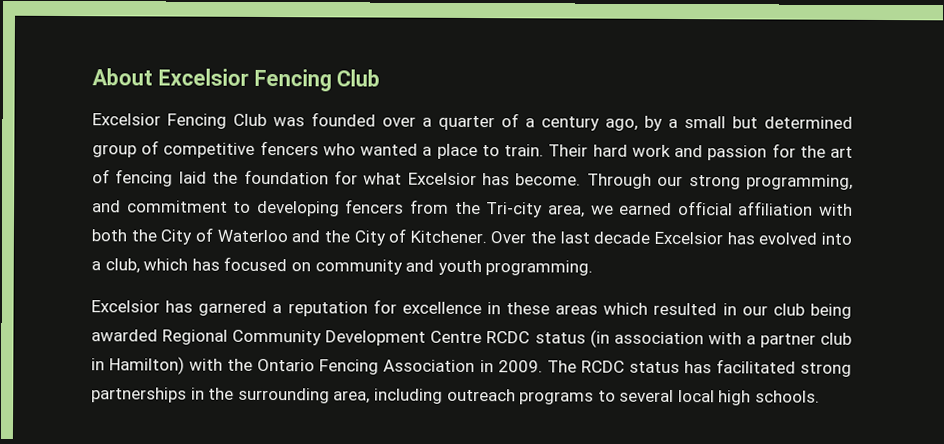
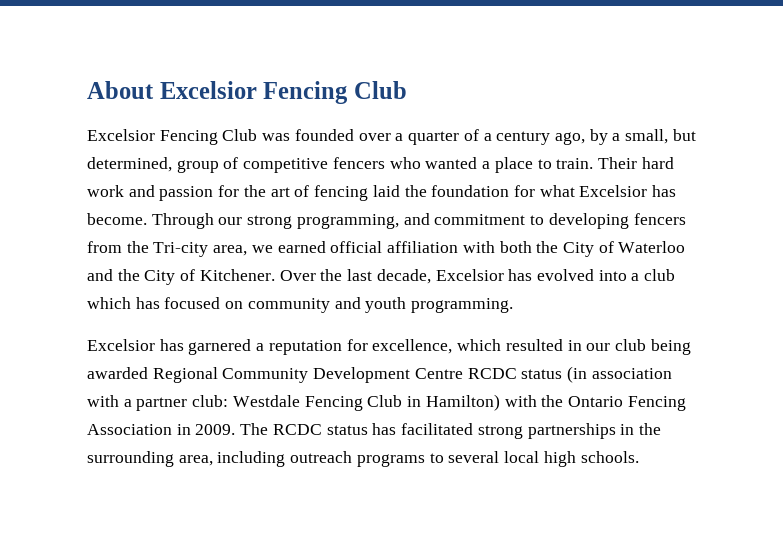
- Excelsior Fencing Club was founded over a quarter of a century ago, by a small but determined group of competitive fencers who wanted a place to train.
+ Excelsior Fencing Club was founded over a quarter of a century ago, by a small, but determined, group of competitive fencers who wanted a place to train.
- Over the last decade Excelsior has evolved into a club, which has focused on community and youth programming.
+ Over the last decade, Excelsior has evolved into a club which has focused on community and youth programming.
- Excelsior has garnered a reputation for excellence in these areas which resulted in our club being awarded Regional Community Development Centre RCDC status (in association with a partner club in Hamilton) with the Ontario Fencing Association in 2009.
+ Excelsior has garnered a reputation for excellence, which resulted in our club being awarded Regional Community Development Centre RCDC status (in association with a partner club: Westdale Fencing Club in Hamilton) with the Ontario Fencing Association in 2009.

